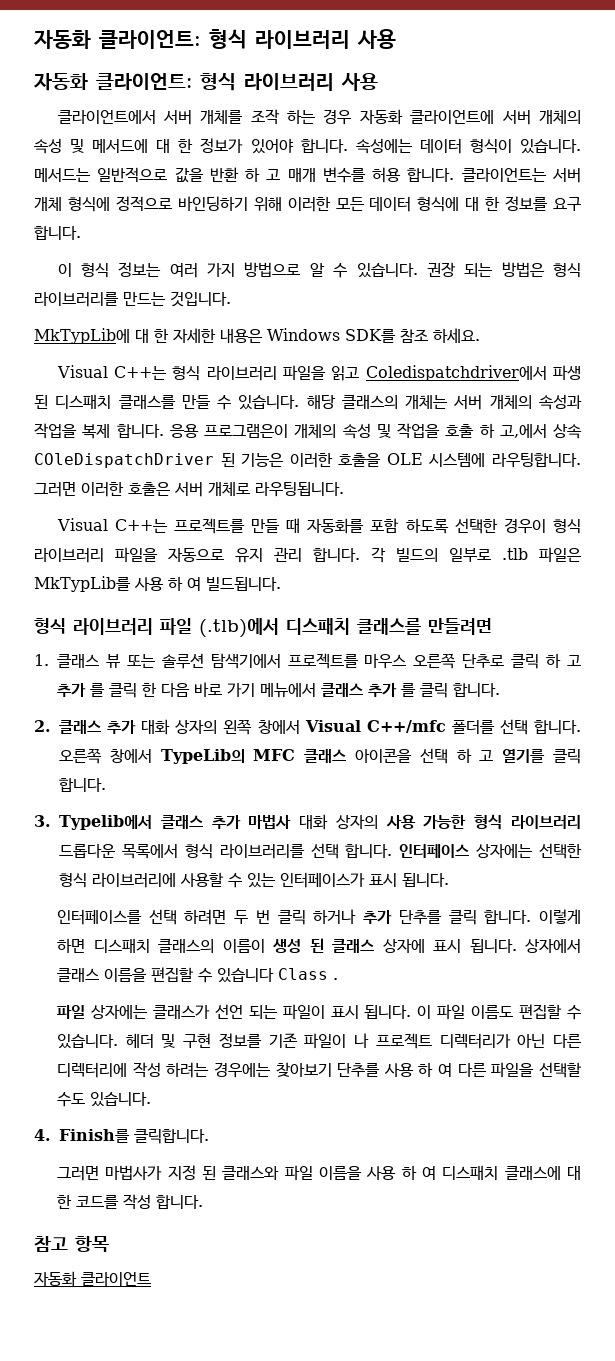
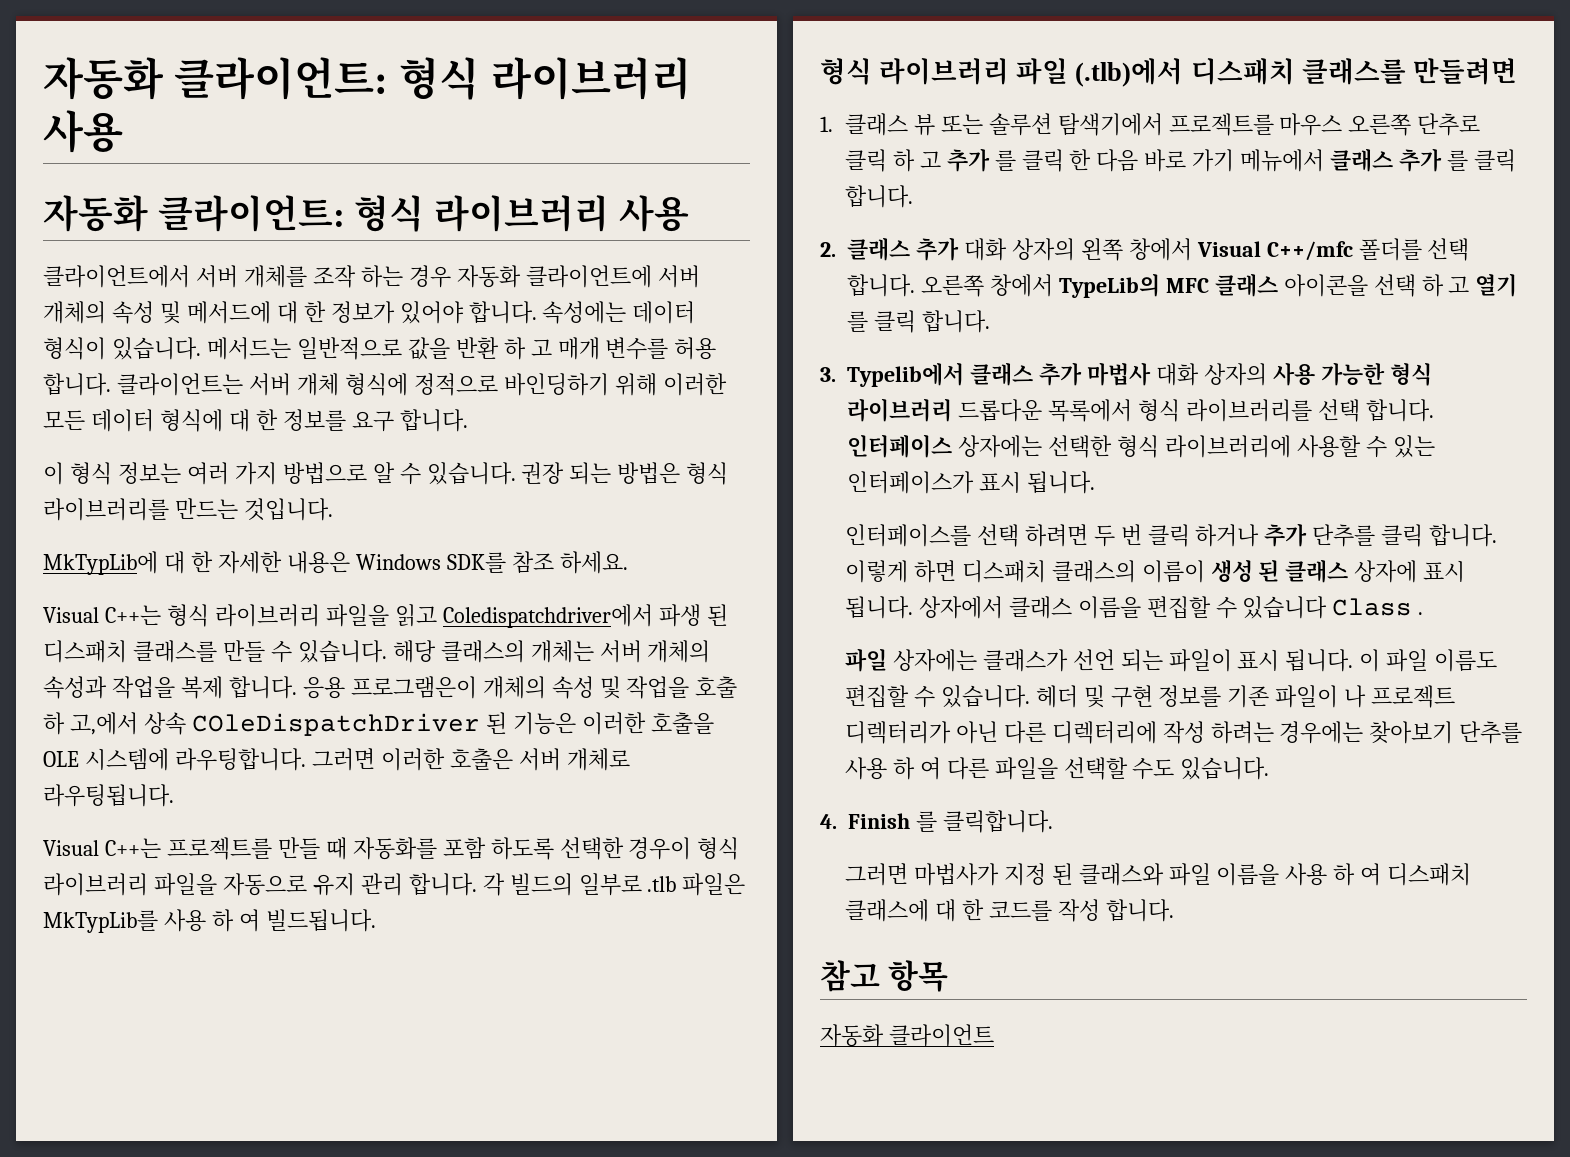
- 오른쪽 창에서 TypeLib의 MFC 클래스 아이콘을 선택 하 고 열기를 클릭 합니다.
+ 오른쪽 창에서 TypeLib의 MFC 클래스 아이콘을 선택 하 고 열기 를 클릭 합니다.
- 4. Finish를 클릭합니다.
+ 4. Finish 를 클릭합니다.

